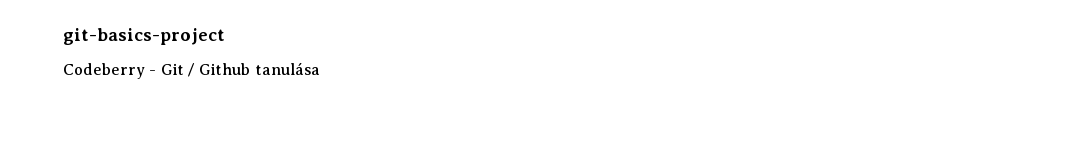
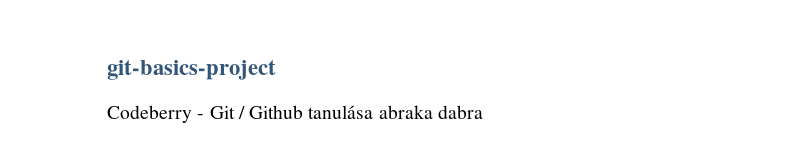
- Codeberry - Git / Github tanulása
+ Codeberry - Git / Github tanulása abraka dabra

